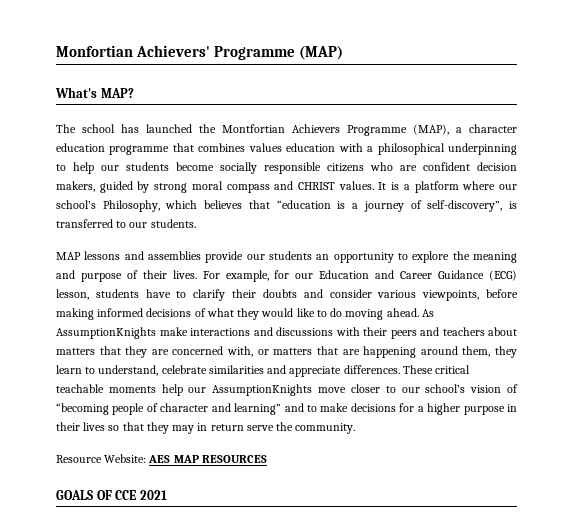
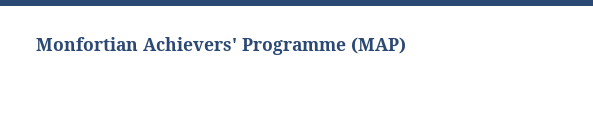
- What's MAP?
- The school has launched the Montfortian Achievers Programme (MAP), a character education programme that combines values education with a philosophical underpinning to help our students become socially responsible citizens who are confident decision makers, guided by strong moral compass and CHRIST values. It is a platform where our school’s Philosophy, which believes that “education is a journey of self-discovery”, is transferred to our students.
- MAP lessons and assemblies provide our students an opportunity to explore the meaning and purpose of their lives. For example, for our Education and Career Guidance (ECG) lesson, students have to clarify their doubts and consider various viewpoints, before making informed decisions of what they would like to do moving ahead. As AssumptionKnights make interactions and discussions with their peers and teachers about matters that they are concerned with, or matters that are happening around them, they learn to understand, celebrate similarities and appreciate differences. These critical teachable moments help our AssumptionKnights move closer to our school’s vision of “becoming people of character and learning” and to make decisions for a higher purpose in their lives so that they may in return serve the community.
- Resource Website: AES MAP RESOURCES
- GOALS OF CCE 2021

